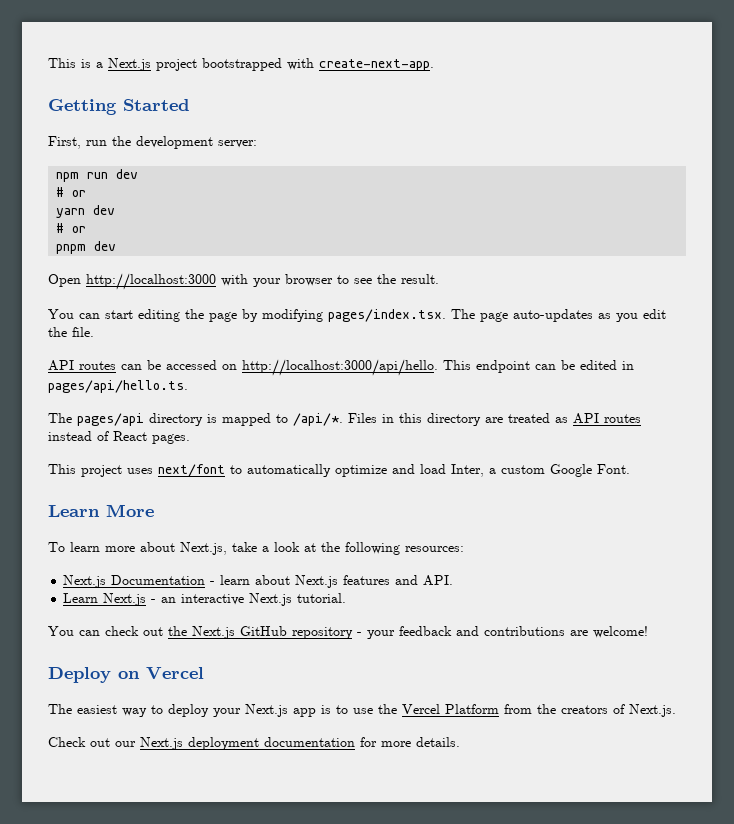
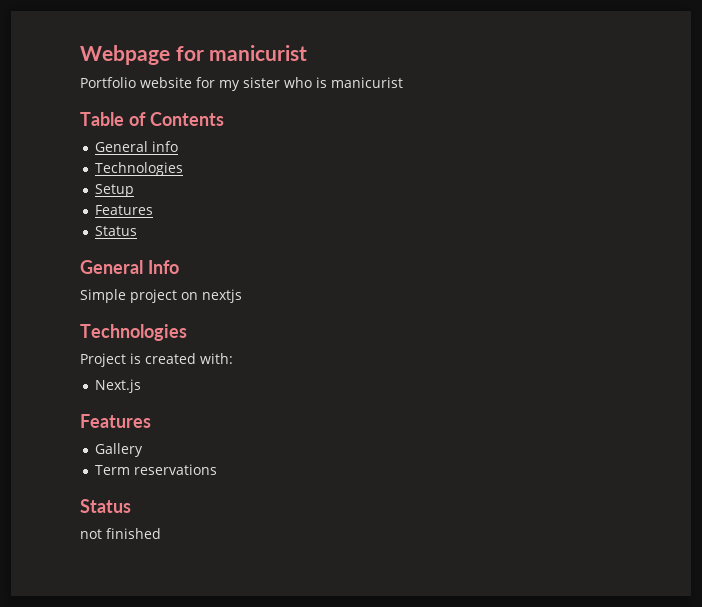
- This is a Next.js project bootstrapped with create-next-app.
- Getting Started
- First, run the development server:
- npm run dev
- # or
- yarn dev
- # or
- pnpm dev
- Open http://localhost:3000 with your browser to see the result.
- You can start editing the page by modifying pages/index.tsx. The page auto-updates as you edit the file.
- API routes can be accessed on http://localhost:3000/api/hello. This endpoint can be edited in pages/api/hello.ts.
- The pages/api directory is mapped to /api/*. Files in this directory are treated as API routes instead of React pages.
- This project uses next/font to automatically optimize and load Inter, a custom Google Font.
- Learn More
- To learn more about Next.js, take a look at the following resources:
- Next.js Documentation - learn about Next.js features and API.
- Learn Next.js - an interactive Next.js tutorial.
- You can check out the Next.js GitHub repository - your feedback and contributions are welcome!
- Deploy on Vercel
- The easiest way to deploy your Next.js app is to use the Vercel Platform from the creators of Next.js.
- Check out our Next.js deployment documentation for more details.
+ Webpage for manicurist
+ Portfolio website for my sister who is manicurist
+ Table of Contents
+ General info
+ Technologies
+ Setup
+ Features
+ Status
+ General Info
+ Simple project on nextjs
+ Technologies
+ Project is created with:
+ Next.js
+ Features
+ Gallery
+ Term reservations
+ Status
+ not finished

